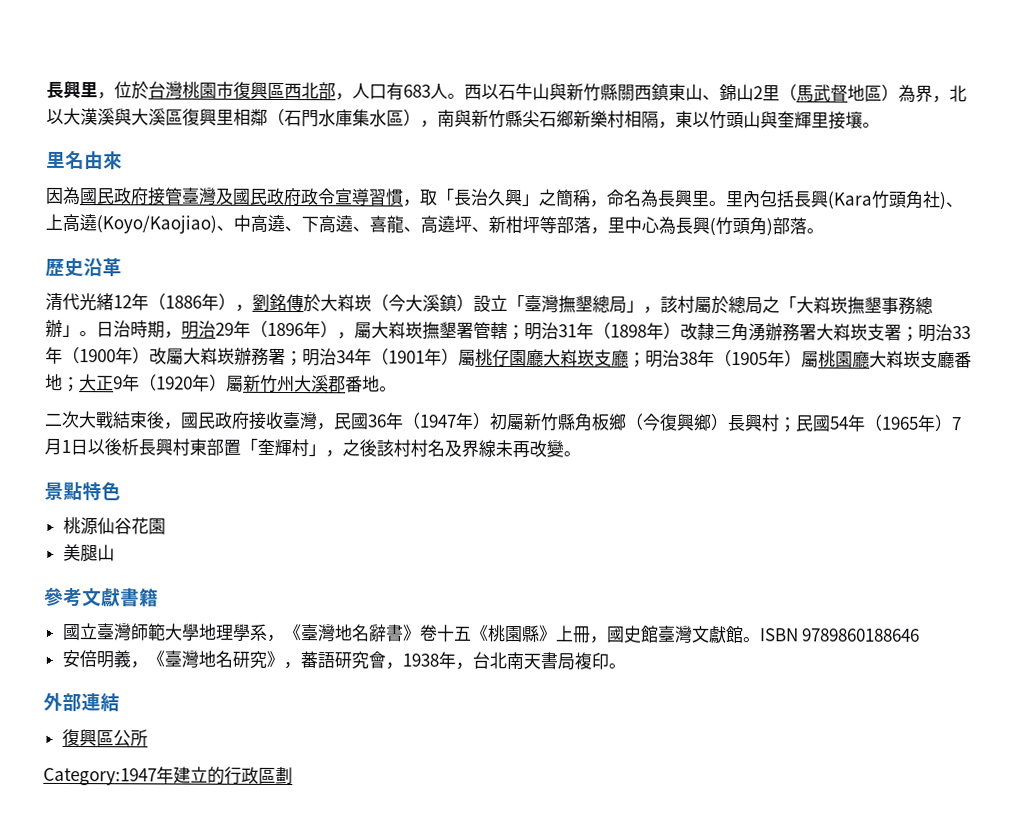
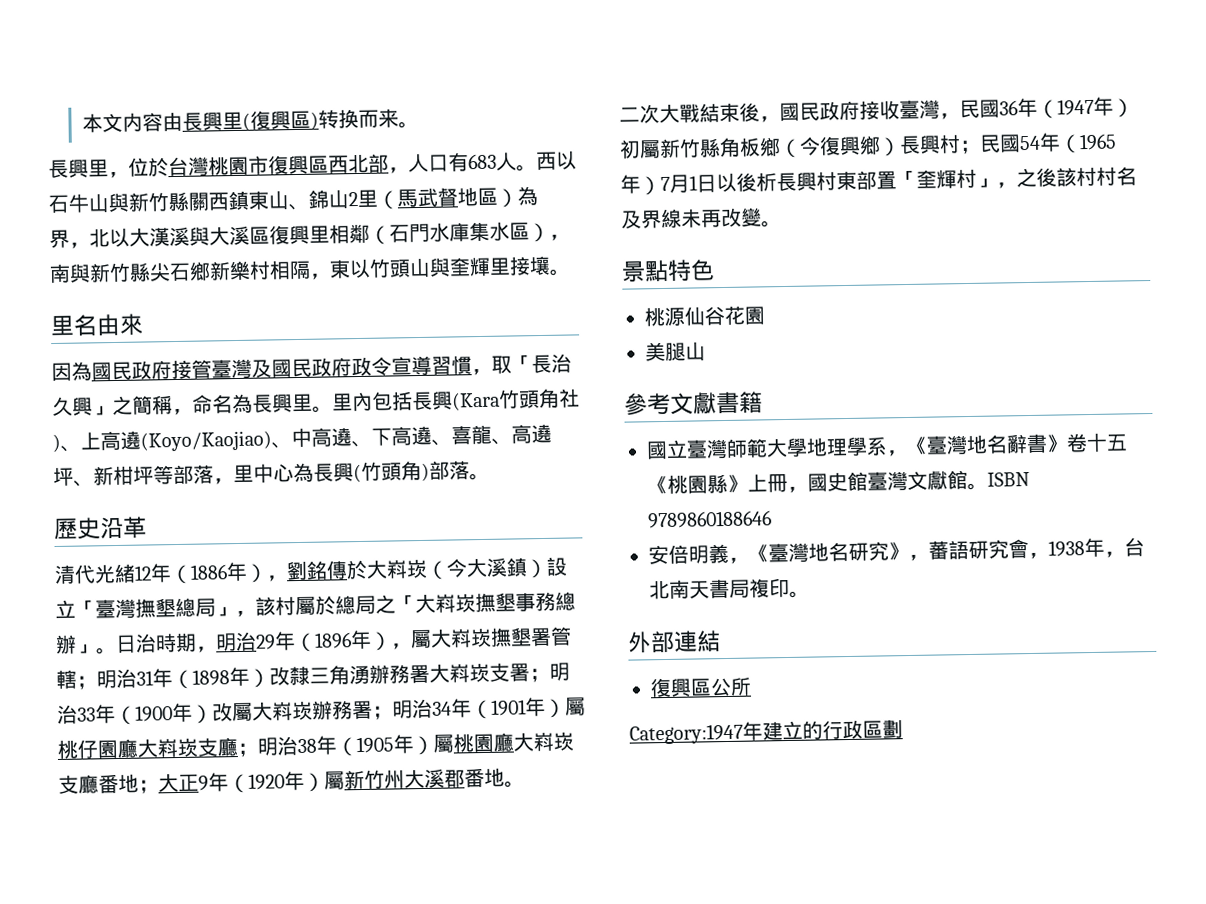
+ 本文内容由長興里(復興區)转换而来。

